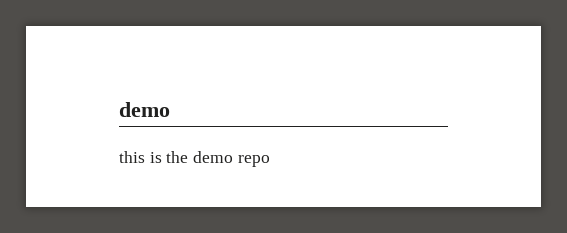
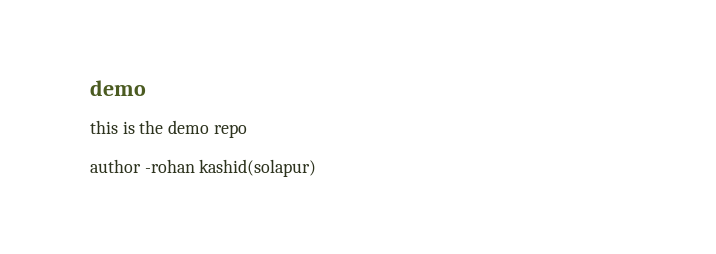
+ author -rohan kashid(solapur)

